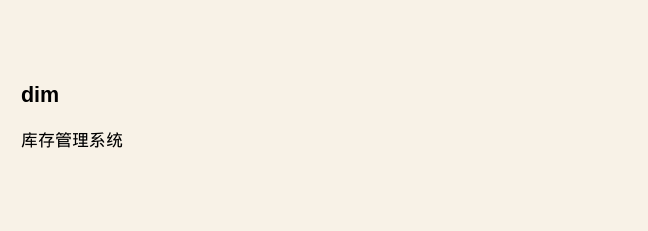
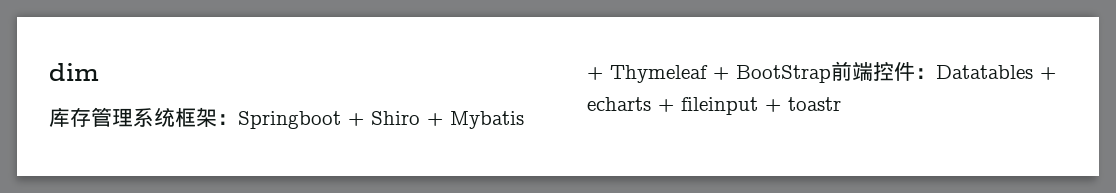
- 库存管理系统
+ 库存管理系统框架：Springboot + Shiro + Mybatis + Thymeleaf + BootStrap前端控件：Datatables + echarts + fileinput + toastr

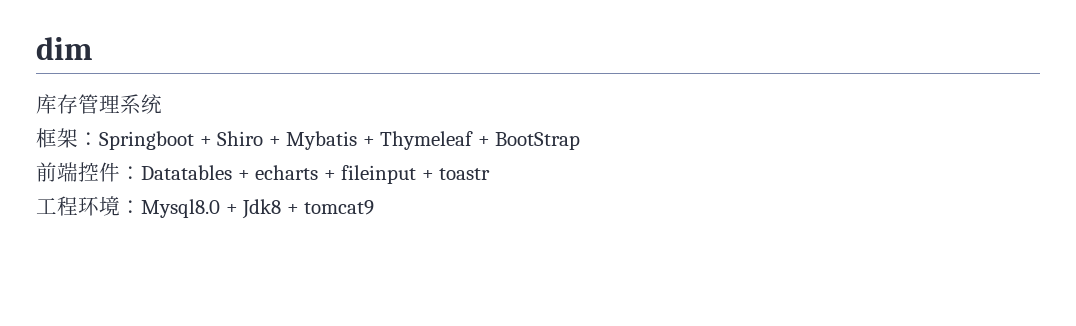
- 库存管理系统框架：Springboot + Shiro + Mybatis + Thymeleaf + BootStrap前端控件：Datatables + echarts + fileinput + toastr
+ 库存管理系统
+ 框架：Springboot + Shiro + Mybatis + Thymeleaf + BootStrap
+ 前端控件：Datatables + echarts + fileinput + toastr
+ 工程环境：Mysql8.0 + Jdk8 + tomcat9

